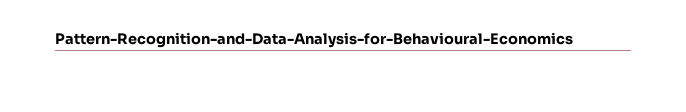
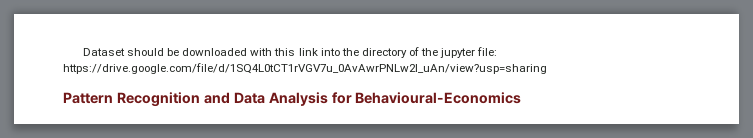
- Pattern-Recognition-and-Data-Analysis-for-Behavioural-Economics
+ Dataset should be downloaded with this link into the directory of the jupyter file: https://drive.google.com/file/d/1SQ4L0tCT1rVGV7u_0AvAwrPNLw2l_uAn/view?usp=sharing
+ Pattern Recognition and Data Analysis for Behavioural-Economics

